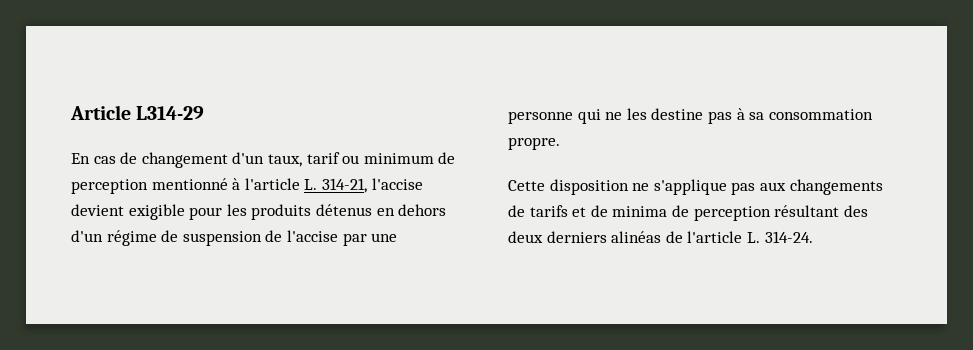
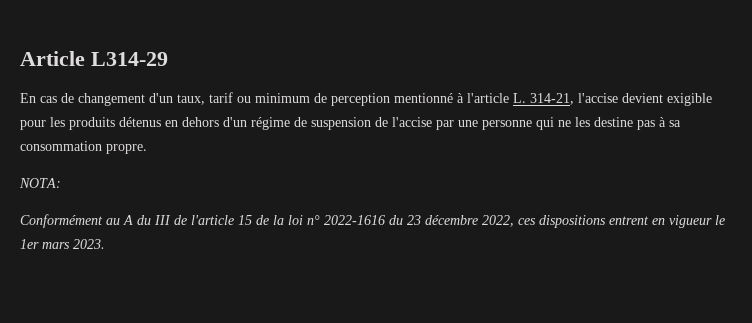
- Cette disposition ne s'applique pas aux changements de tarifs et de minima de perception résultant des deux derniers alinéas de l'article L. 314-24.
+ NOTA:
+ Conformément au A du III de l'article 15 de la loi n° 2022-1616 du 23 décembre 2022, ces dispositions entrent en vigueur le 1er mars 2023.

